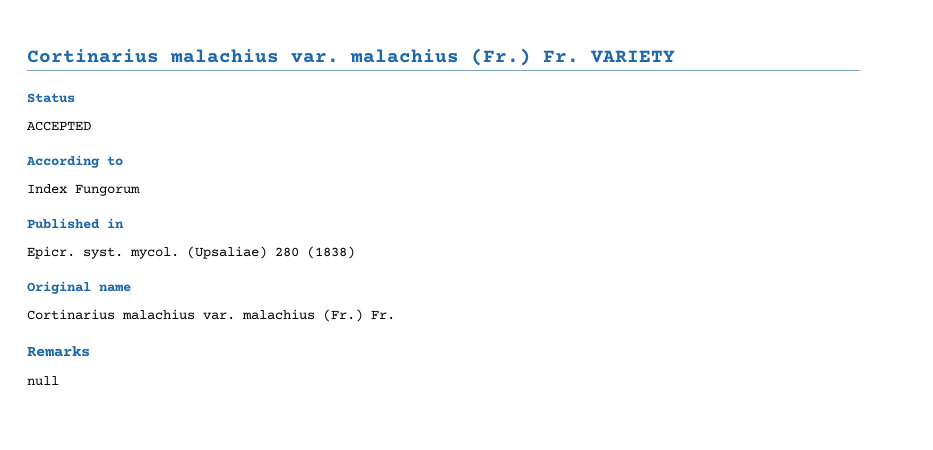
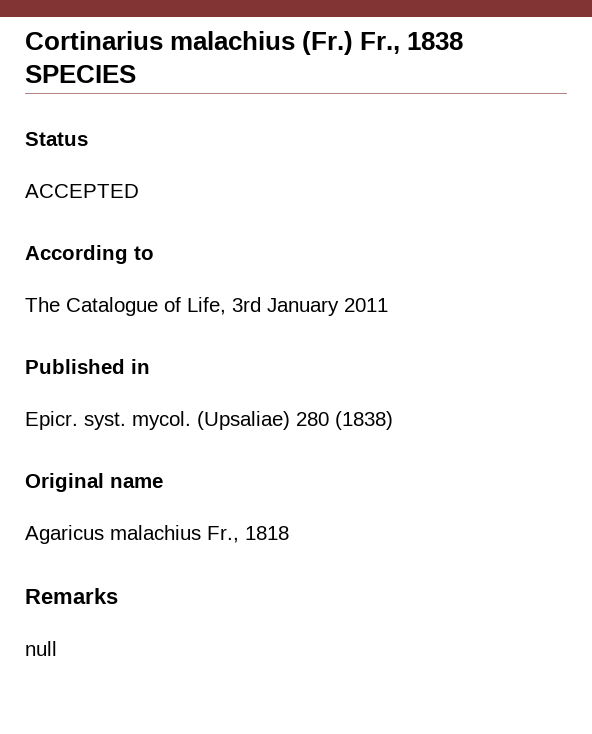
- Cortinarius malachius var. malachius (Fr.) Fr. VARIETY
+ Cortinarius malachius (Fr.) Fr., 1838 SPECIES
- Index Fungorum
+ The Catalogue of Life, 3rd January 2011
  Original name
- Cortinarius malachius var. malachius (Fr.) Fr.
+ Agaricus malachius Fr., 1818

